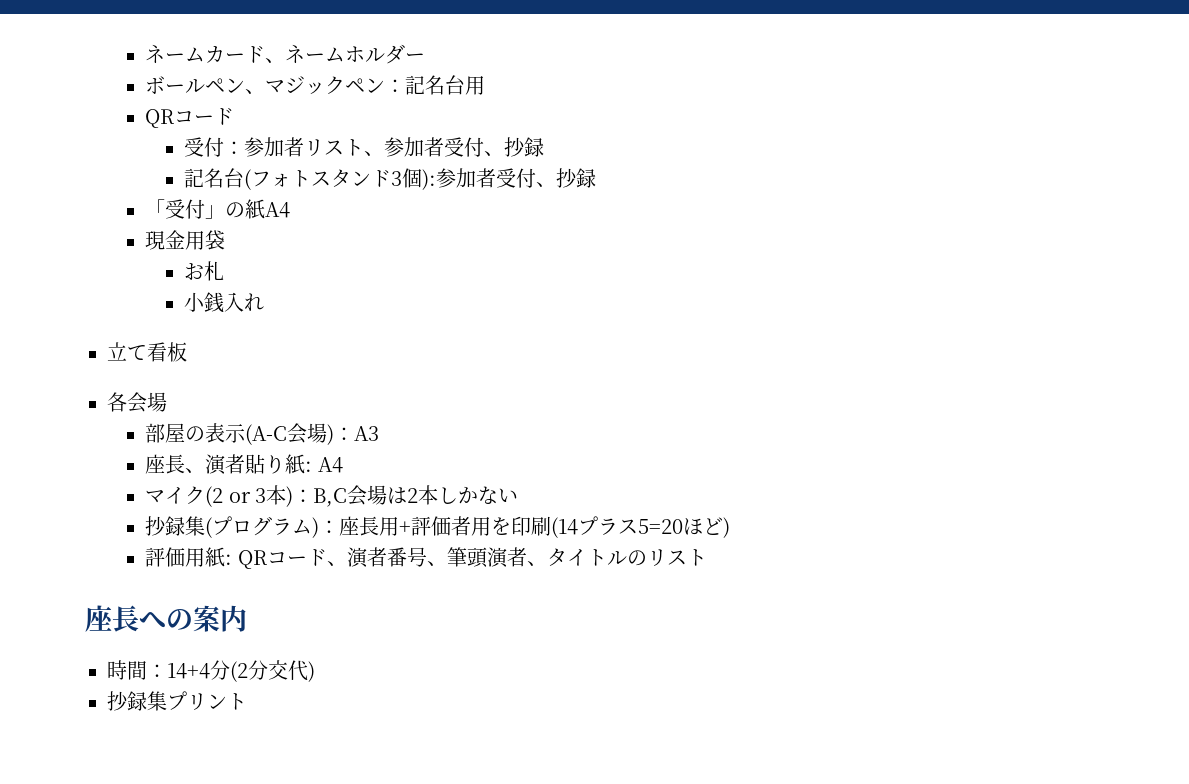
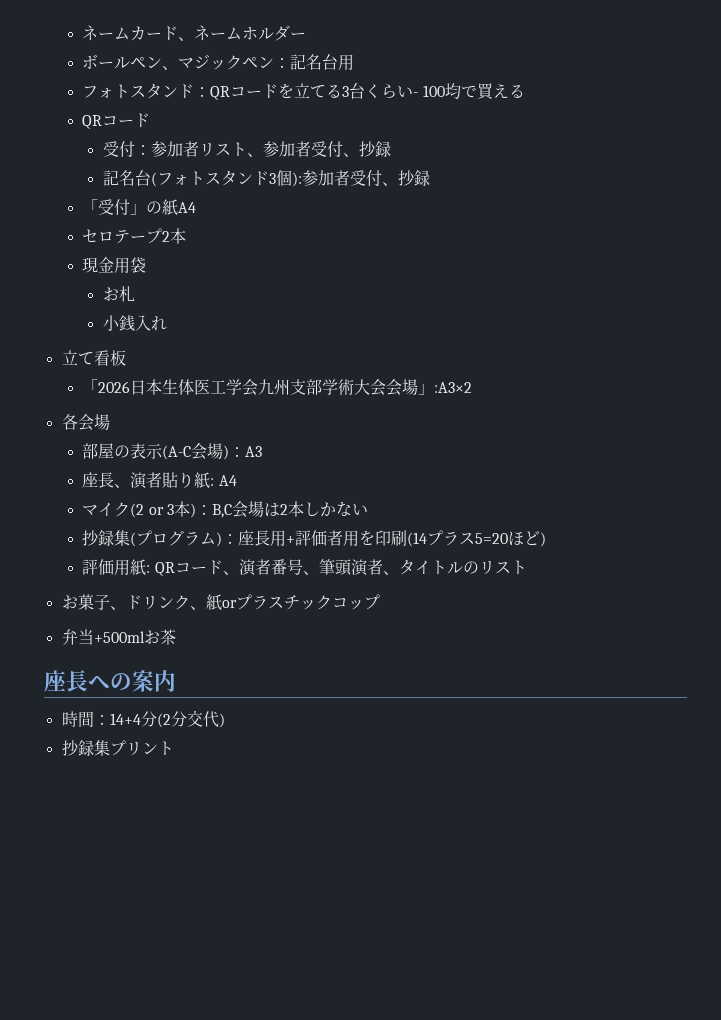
+ フォトスタンド：QRコードを立てる3台くらい- 100均で買える
+ セロテープ2本
+ 「2026日本生体医工学会九州支部学術大会会場」:A3×2
+ お菓子、ドリンク、紙orプラスチックコップ
+ 弁当+500mlお茶

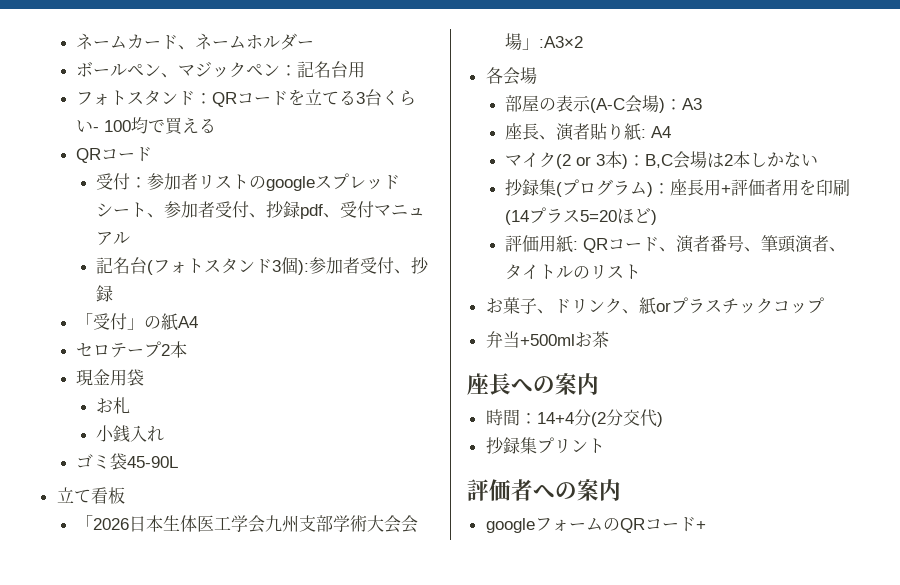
- 受付：参加者リスト、参加者受付、抄録
+ 受付：参加者リストのgoogleスプレッドシート、参加者受付、抄録pdf、受付マニュアル
+ ゴミ袋45-90L
+ 評価者への案内
+ googleフォームのQRコード+

